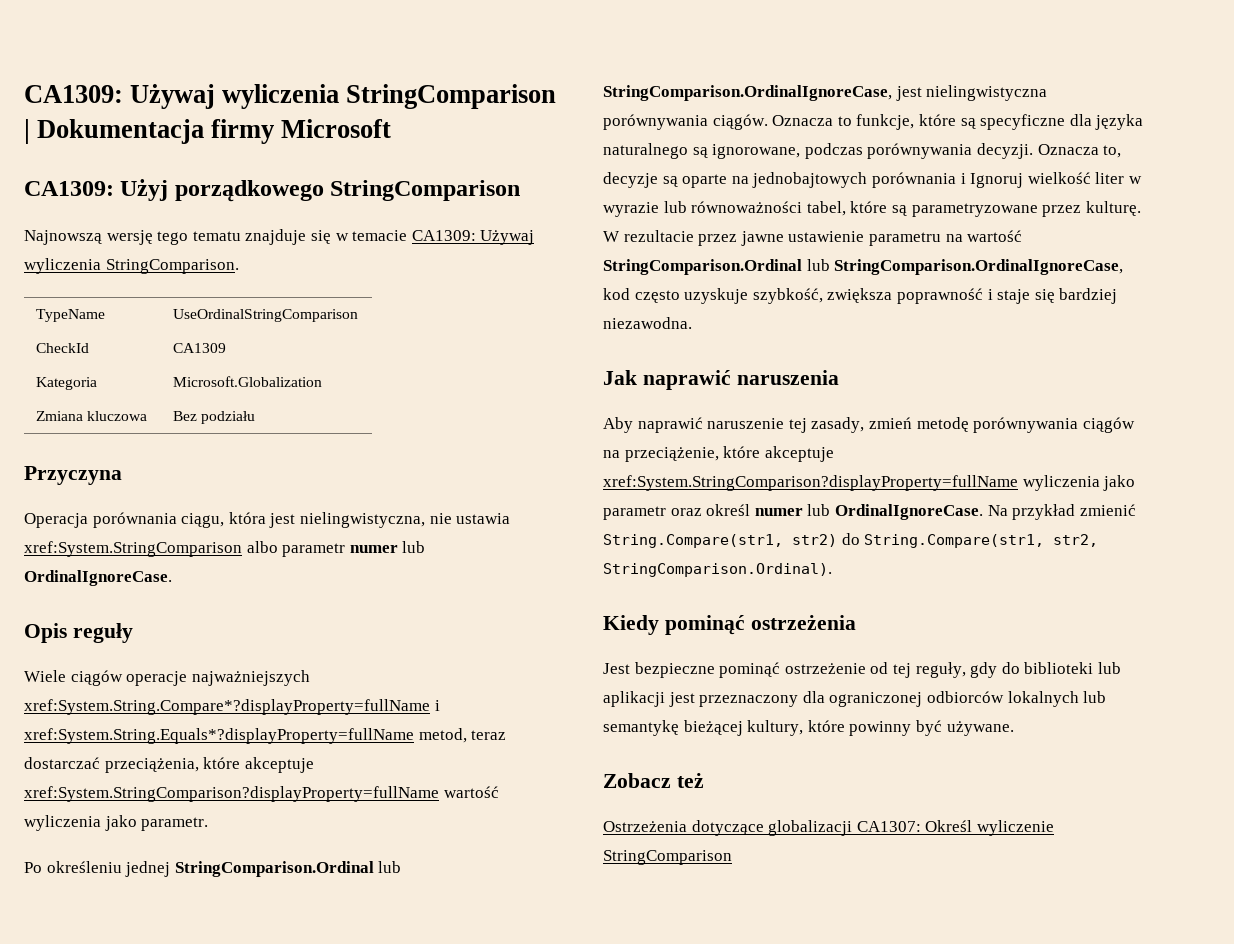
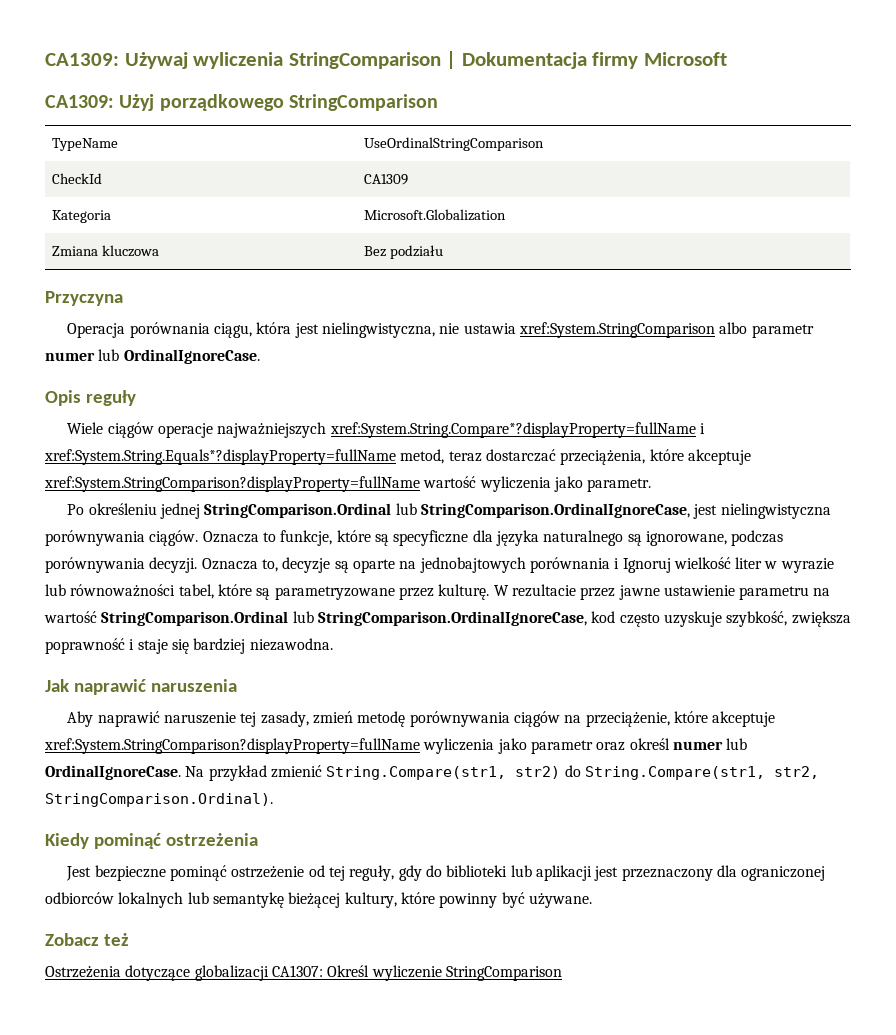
- Najnowszą wersję tego tematu znajduje się w temacie CA1309: Używaj wyliczenia StringComparison.

